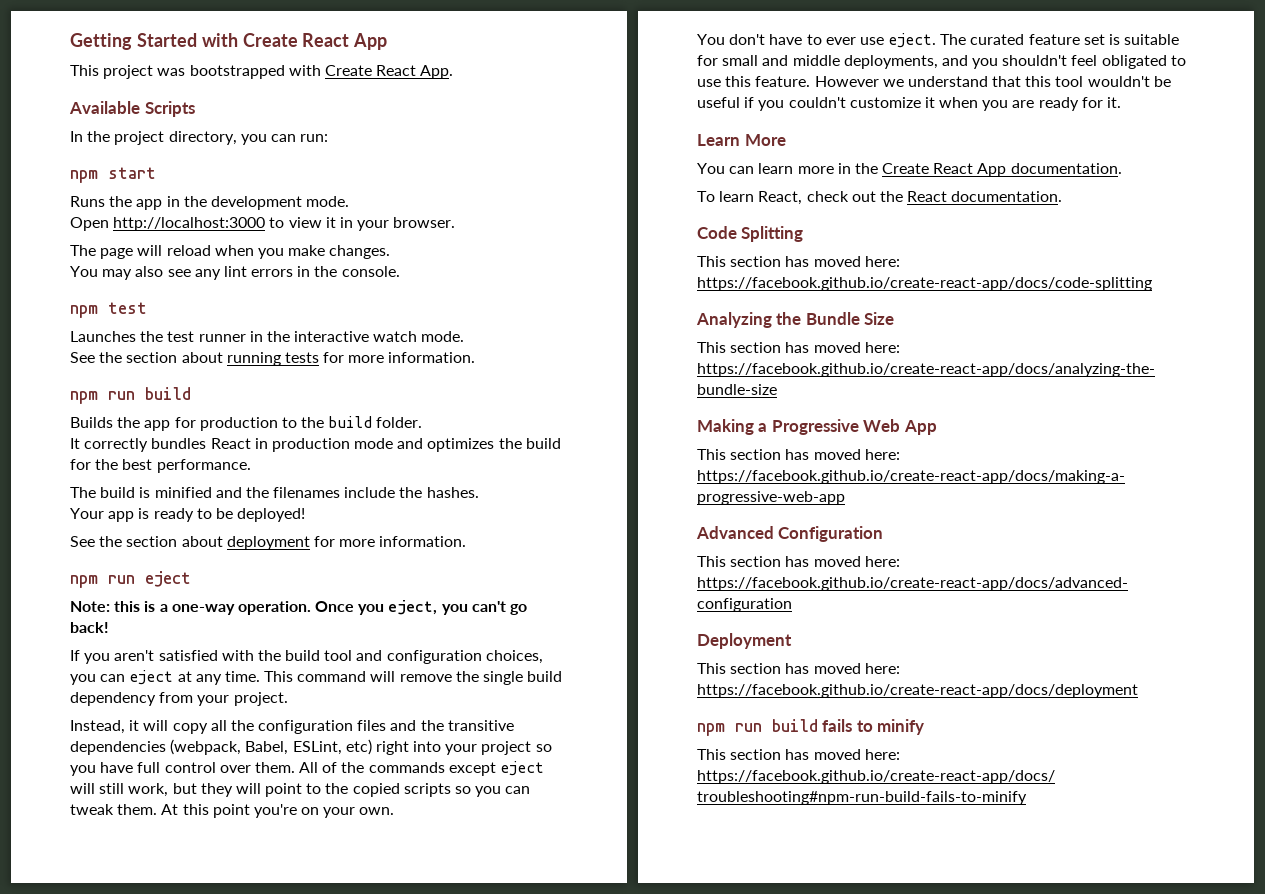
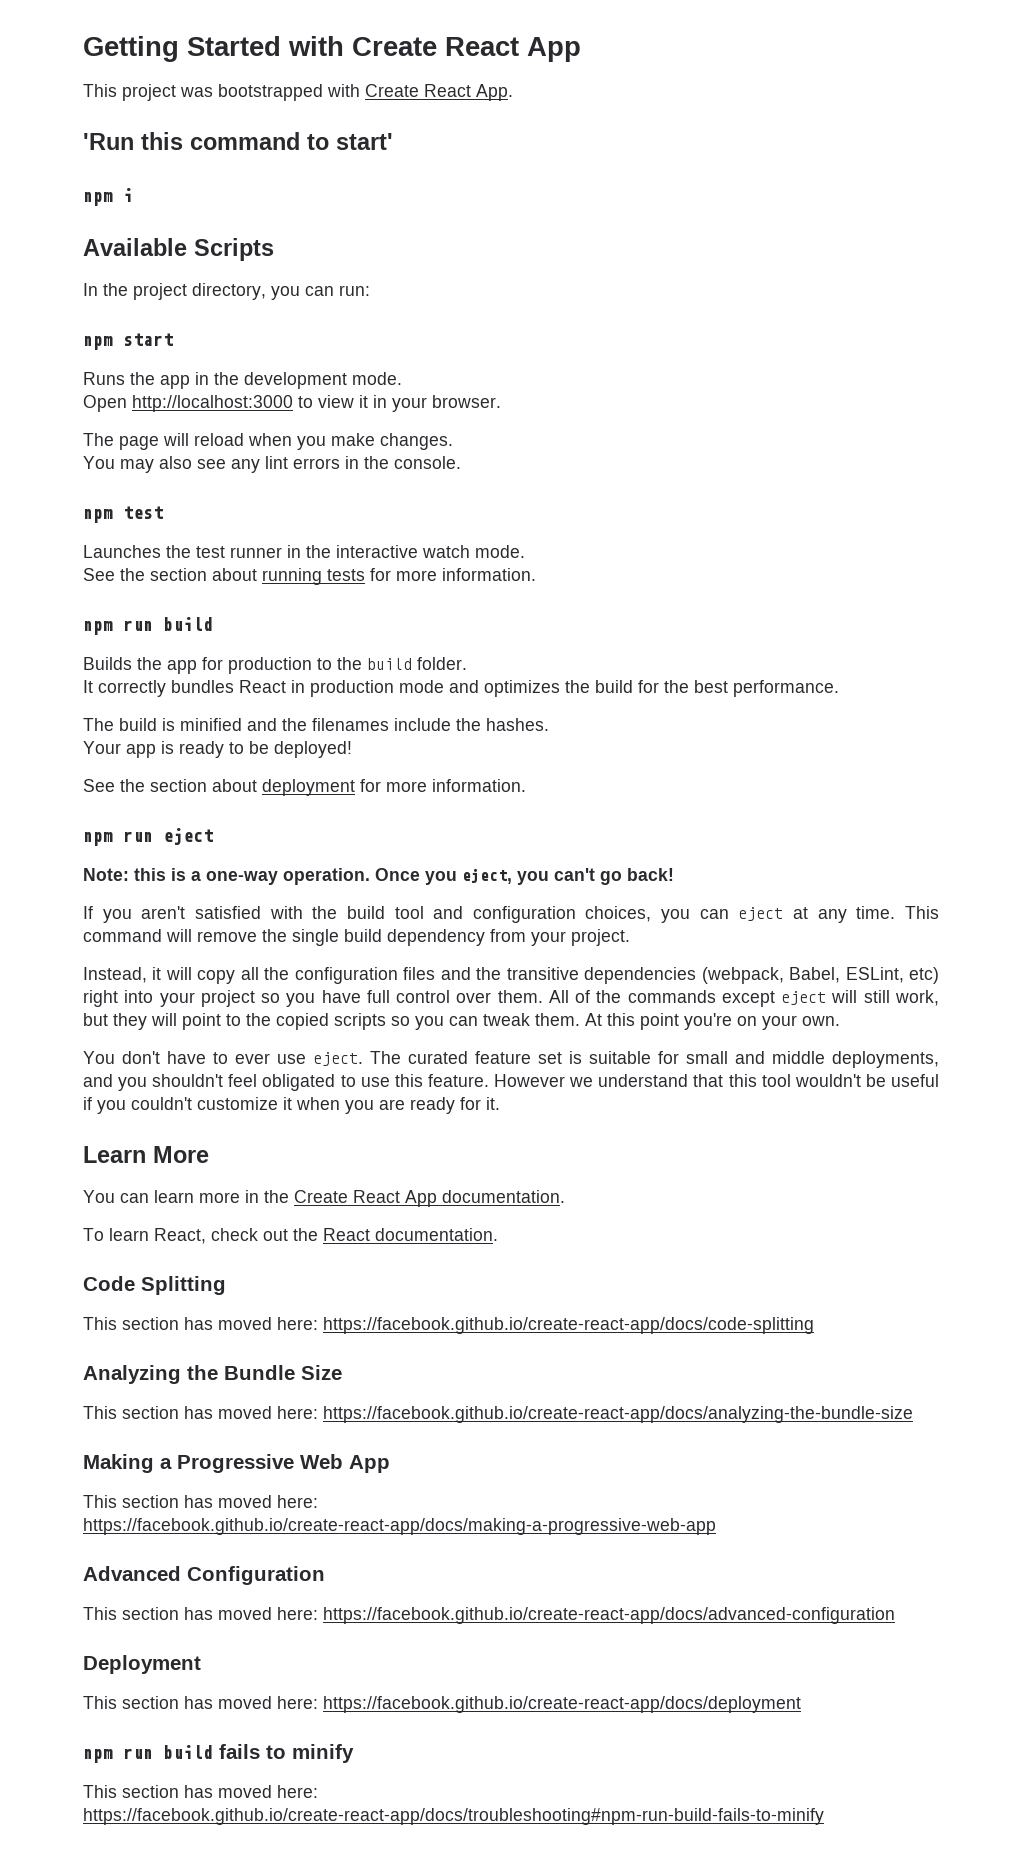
+ 'Run this command to start'
+ npm i

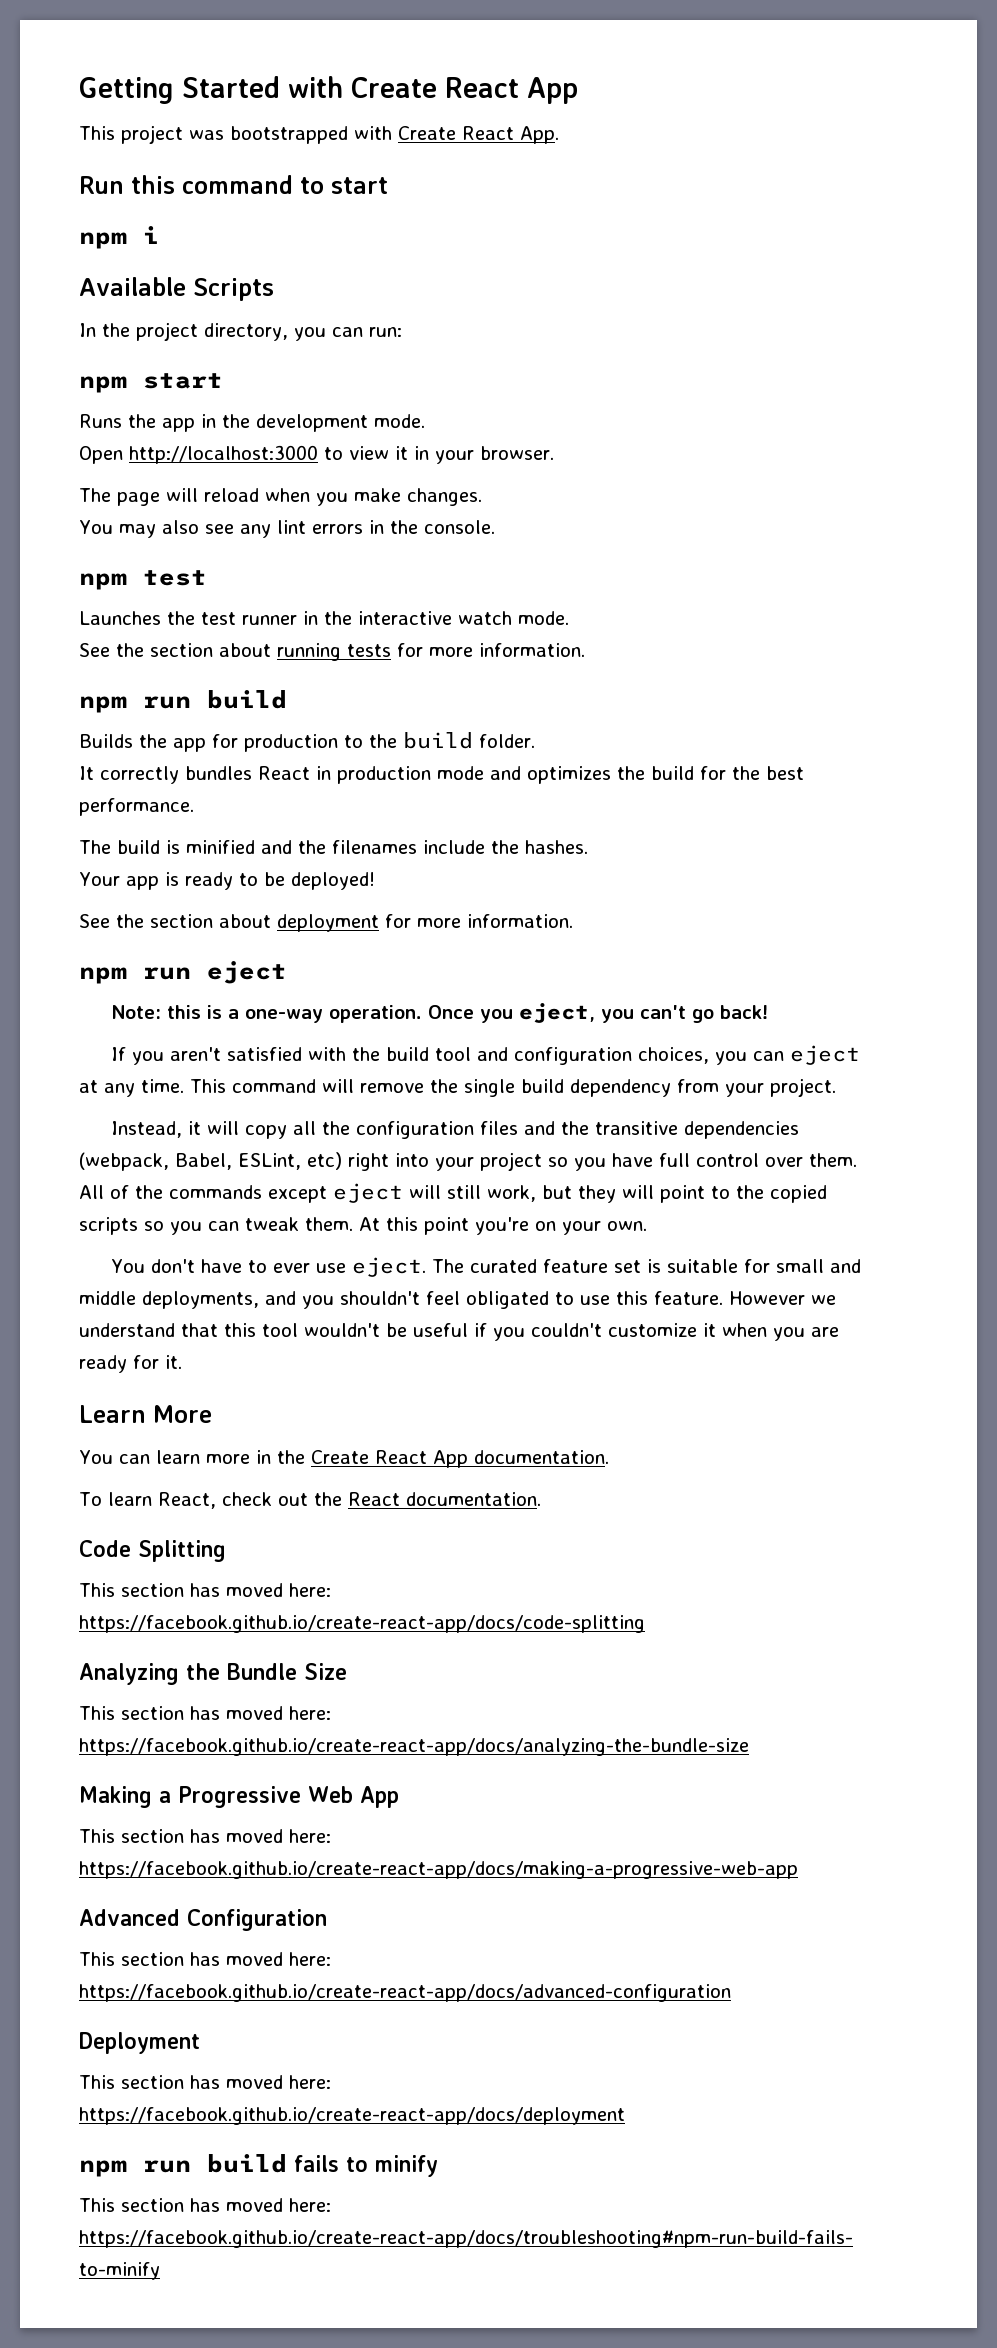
- 'Run this command to start'
+ Run this command to start

